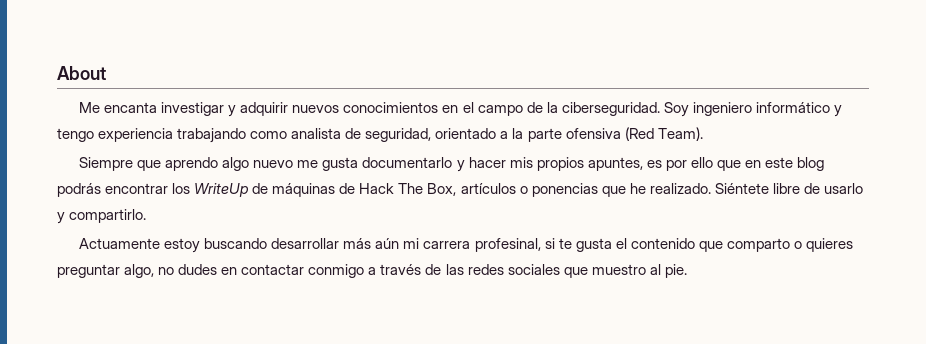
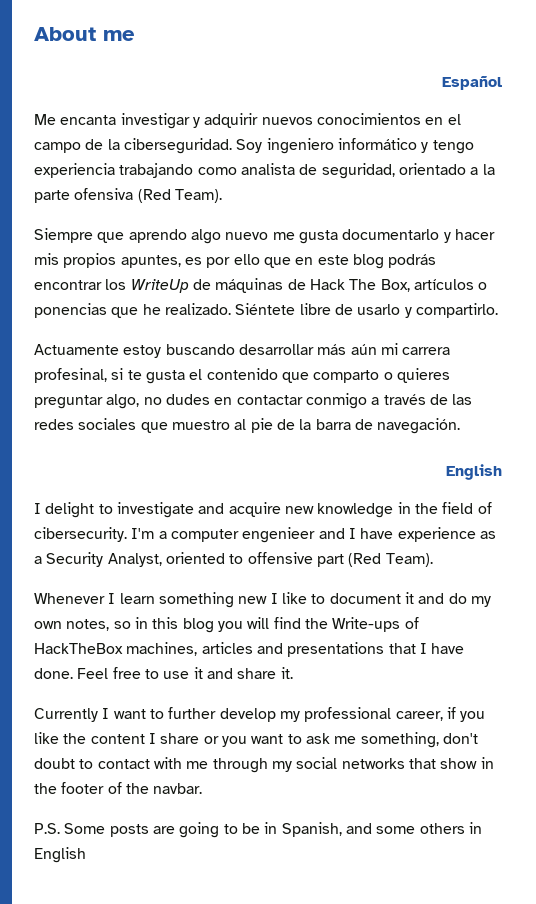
- About
+ About me
+ Español
- Actuamente estoy buscando desarrollar más aún mi carrera profesinal, si te gusta el contenido que comparto o quieres preguntar algo, no dudes en contactar conmigo a través de las redes sociales que muestro al pie.
+ Actuamente estoy buscando desarrollar más aún mi carrera profesinal, si te gusta el contenido que comparto o quieres preguntar algo, no dudes en contactar conmigo a través de las redes sociales que muestro al pie de la barra de navegación.
+ English
+ I delight to investigate and acquire new knowledge in the field of cibersecurity. I'm a computer engenieer and I have experience as a Security Analyst, oriented to offensive part (Red Team).
+ Whenever I learn something new I like to document it and do my own notes, so in this blog you will find the Write-ups of HackTheBox machines, articles and presentations that I have done. Feel free to use it and share it.
+ Currently I want to further develop my professional career, if you like the content I share or you want to ask me something, don't doubt to contact with me through my social networks that show in the footer of the navbar.
+ P.S. Some posts are going to be in Spanish, and some others in English

